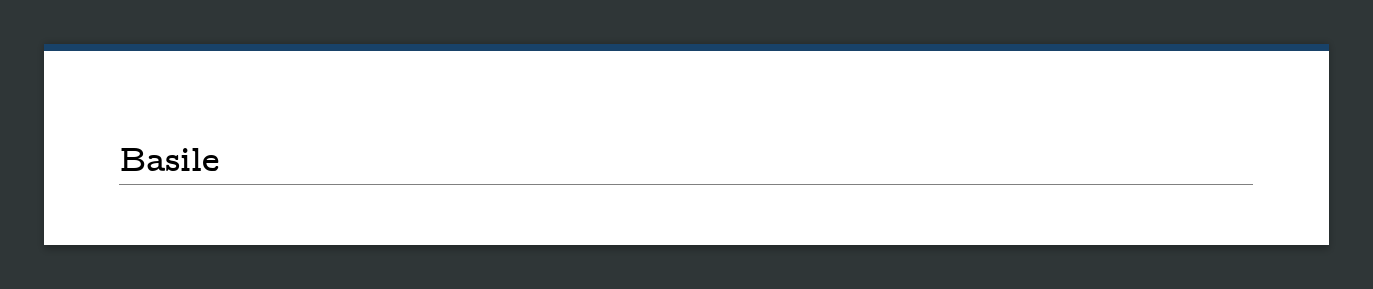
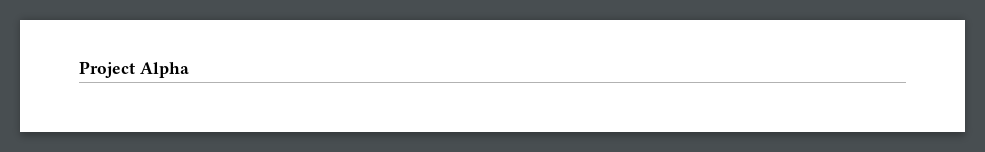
- Basile
+ Project Alpha

